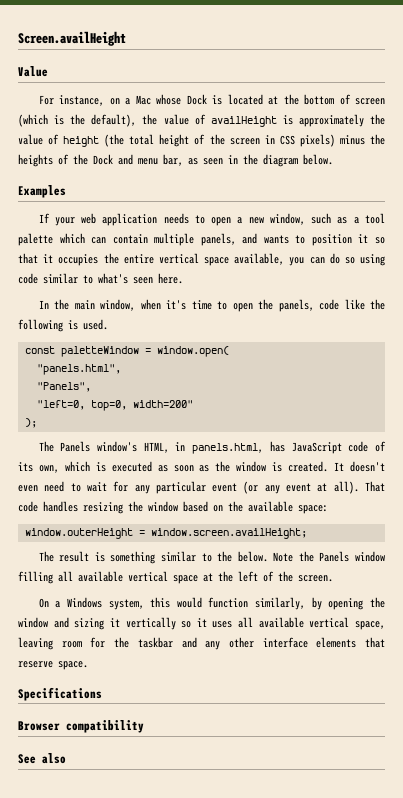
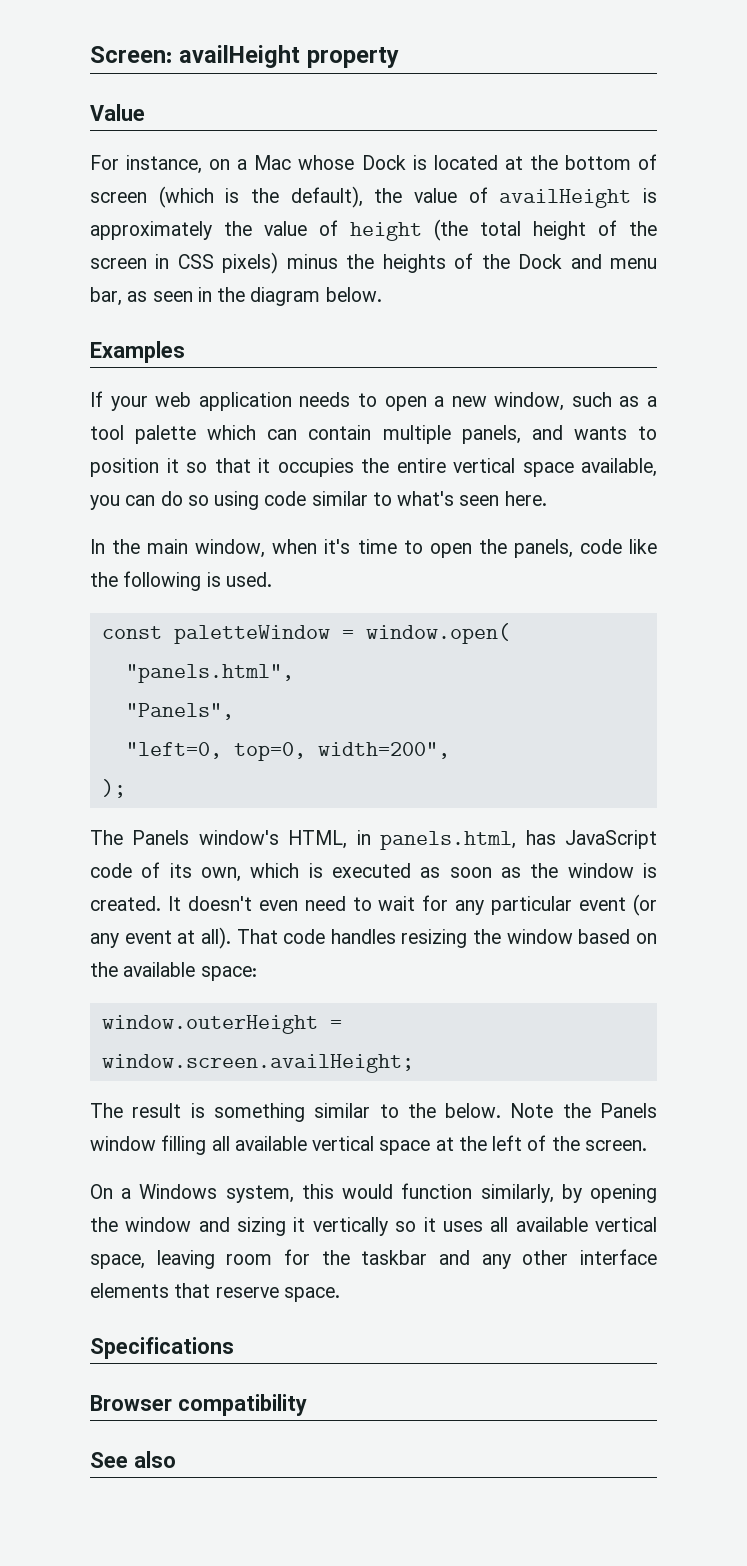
- Screen.availHeight
+ Screen: availHeight property
- "left=0, top=0, width=200"
+ "left=0, top=0, width=200",

